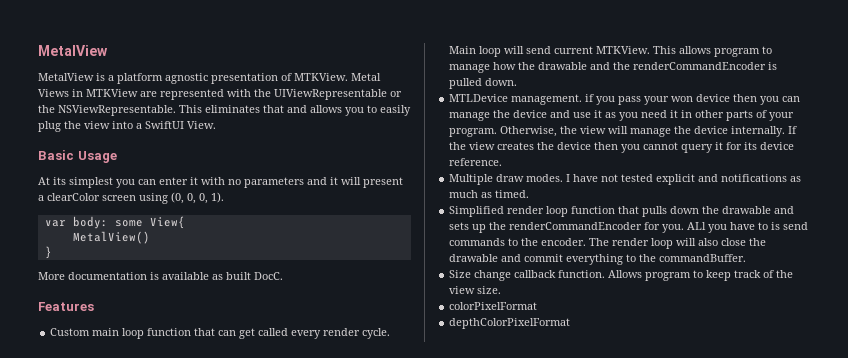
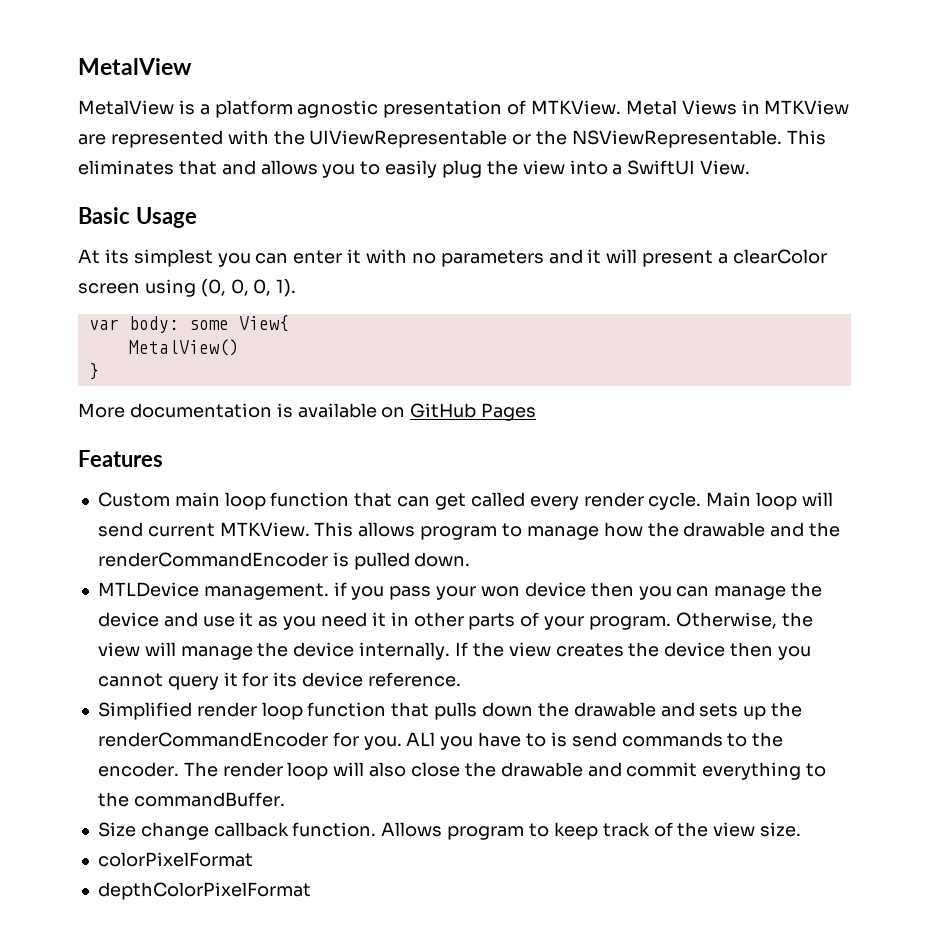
- More documentation is available as built DocC.
+ More documentation is available on GitHub Pages
- Multiple draw modes. I have not tested explicit and notifications as much as timed.

